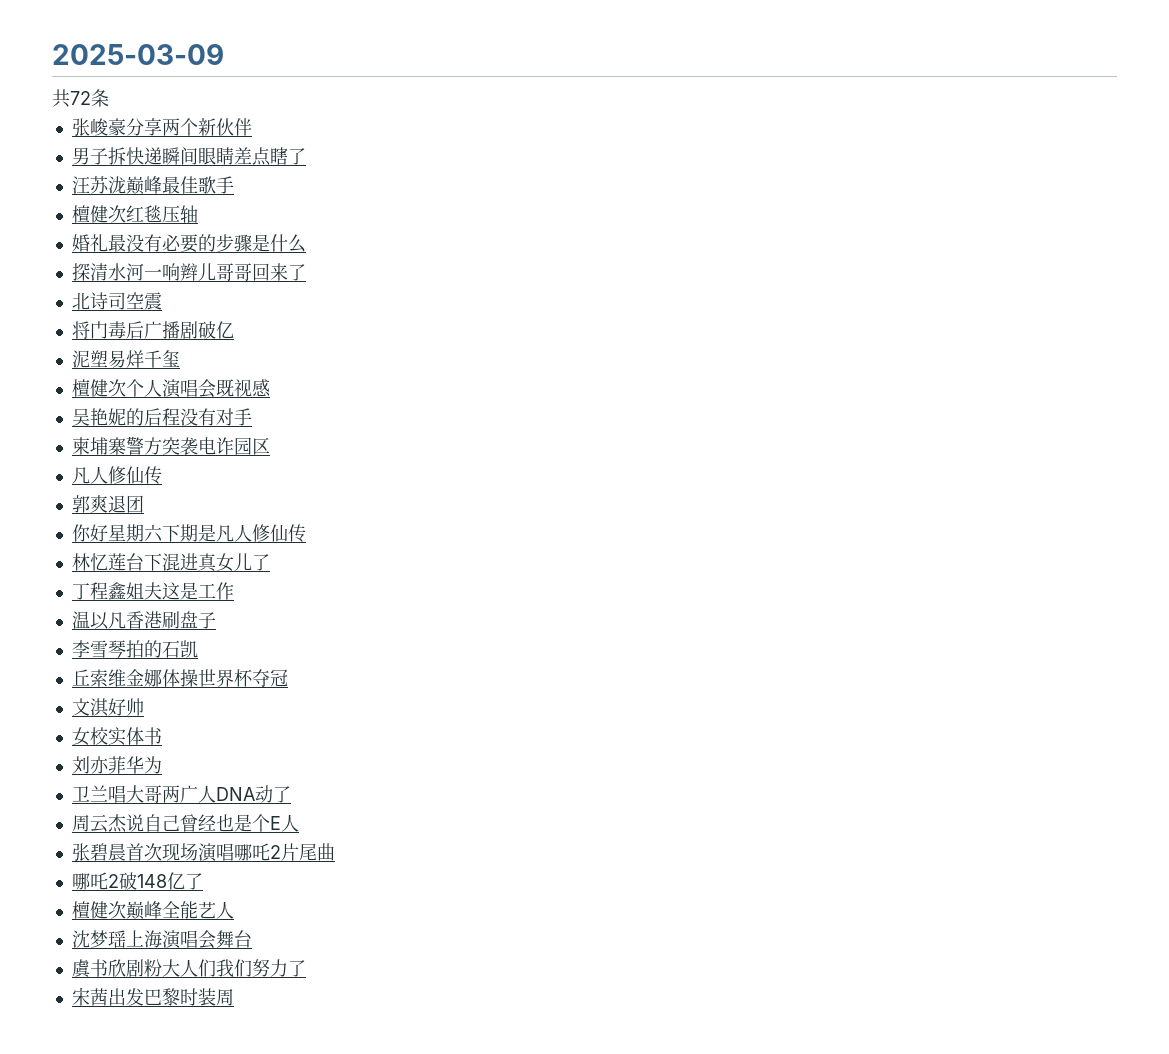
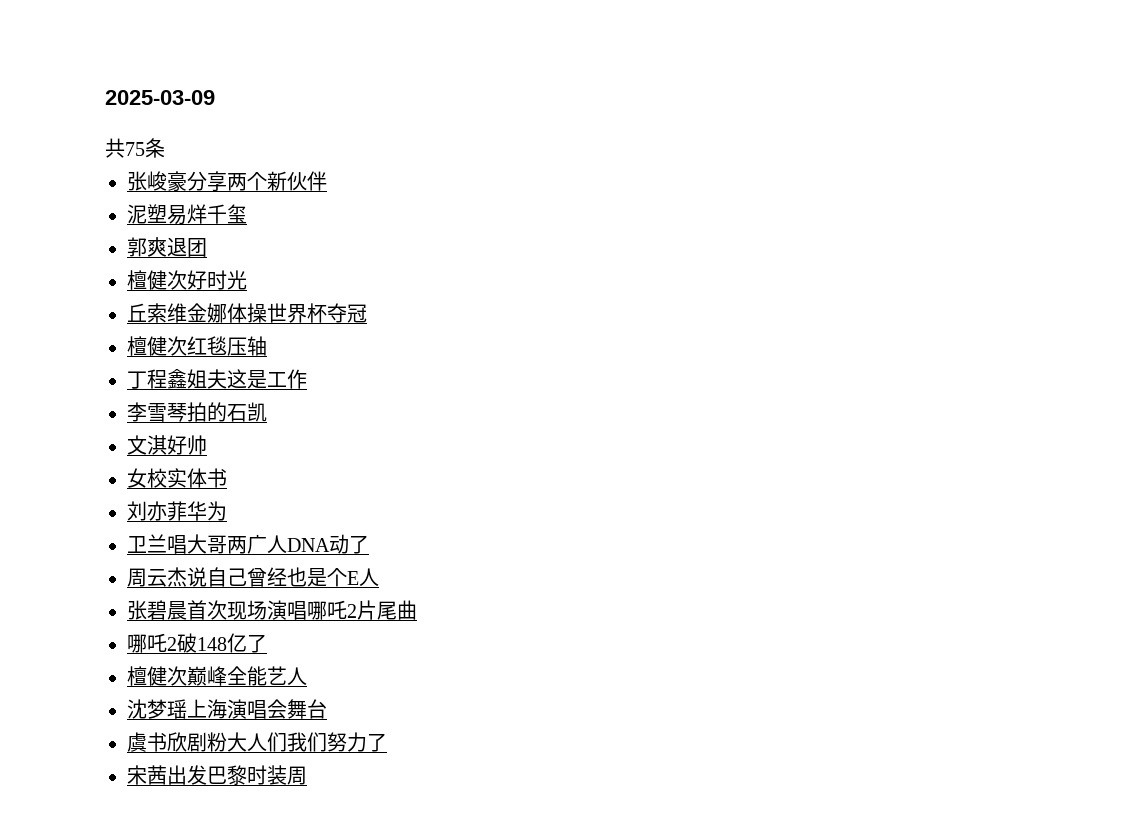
- 共72条
+ 共75条
- 男子拆快递瞬间眼睛差点瞎了
- 汪苏泷巅峰最佳歌手
- 檀健次红毯压轴
- 婚礼最没有必要的步骤是什么
- 探清水河一响辫儿哥哥回来了
- 北诗司空震
- 将门毒后广播剧破亿
  泥塑易烊千玺
- 檀健次个人演唱会既视感
- 吴艳妮的后程没有对手
- 柬埔寨警方突袭电诈园区
- 凡人修仙传
  郭爽退团
- 你好星期六下期是凡人修仙传
- 林忆莲台下混进真女儿了
- 丁程鑫姐夫这是工作
- 温以凡香港刷盘子
- 李雪琴拍的石凯
+ 檀健次好时光
+ 檀健次红毯压轴
+ 丁程鑫姐夫这是工作
+ 李雪琴拍的石凯

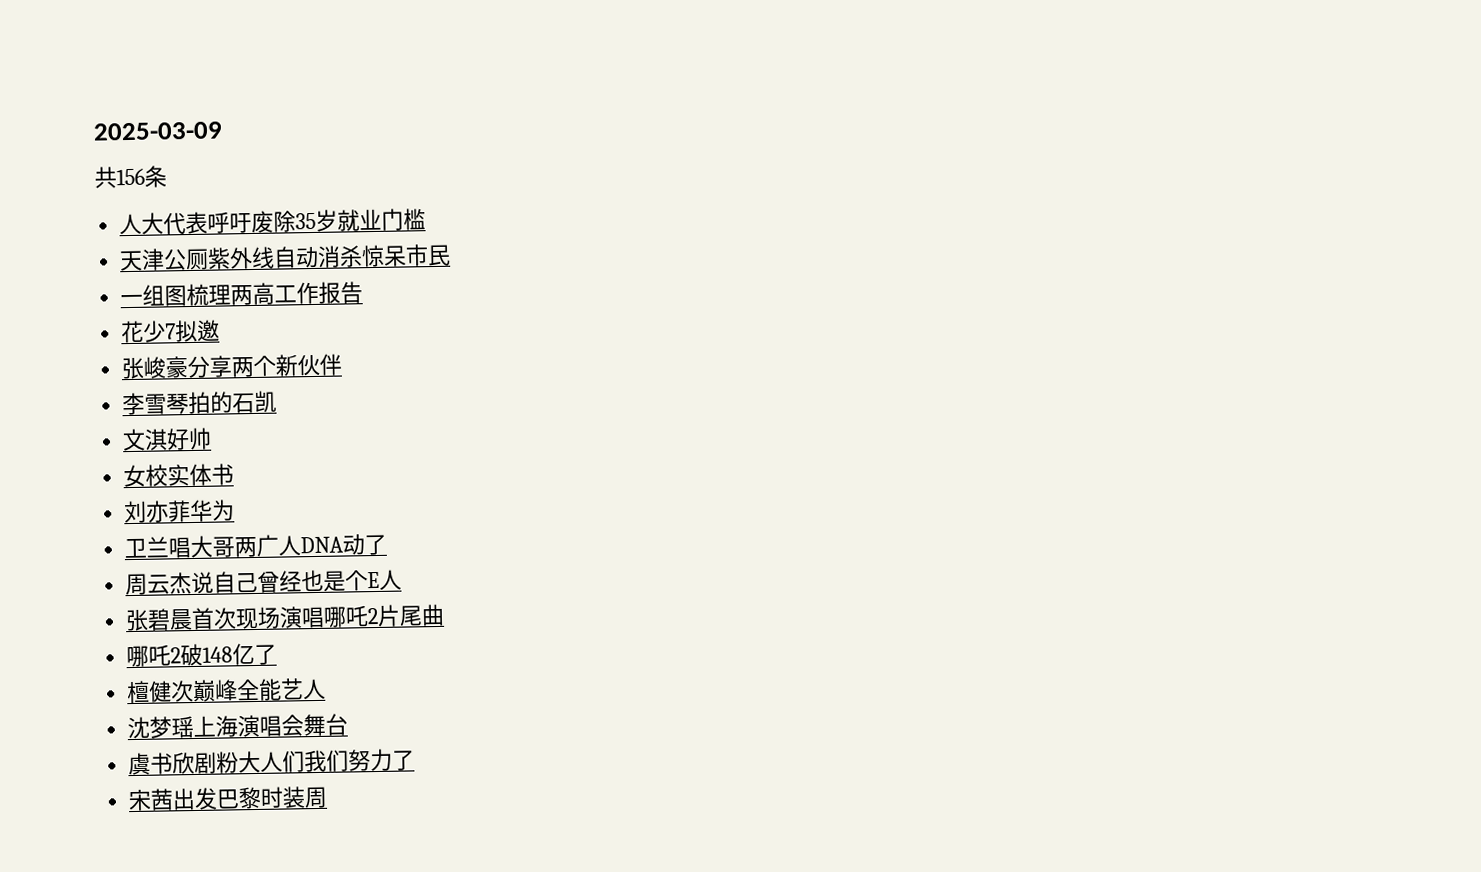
- 共75条
+ 共156条
+ 人大代表呼吁废除35岁就业门槛
+ 天津公厕紫外线自动消杀惊呆市民
+ 一组图梳理两高工作报告
+ 花少7拟邀
- 泥塑易烊千玺
- 郭爽退团
- 檀健次好时光
- 丘索维金娜体操世界杯夺冠
- 檀健次红毯压轴
- 丁程鑫姐夫这是工作

